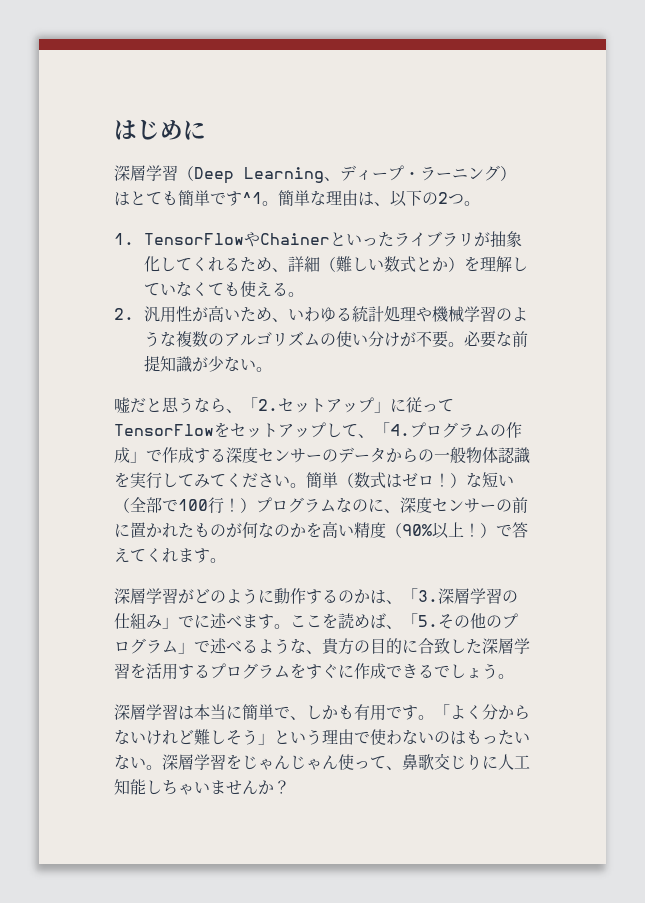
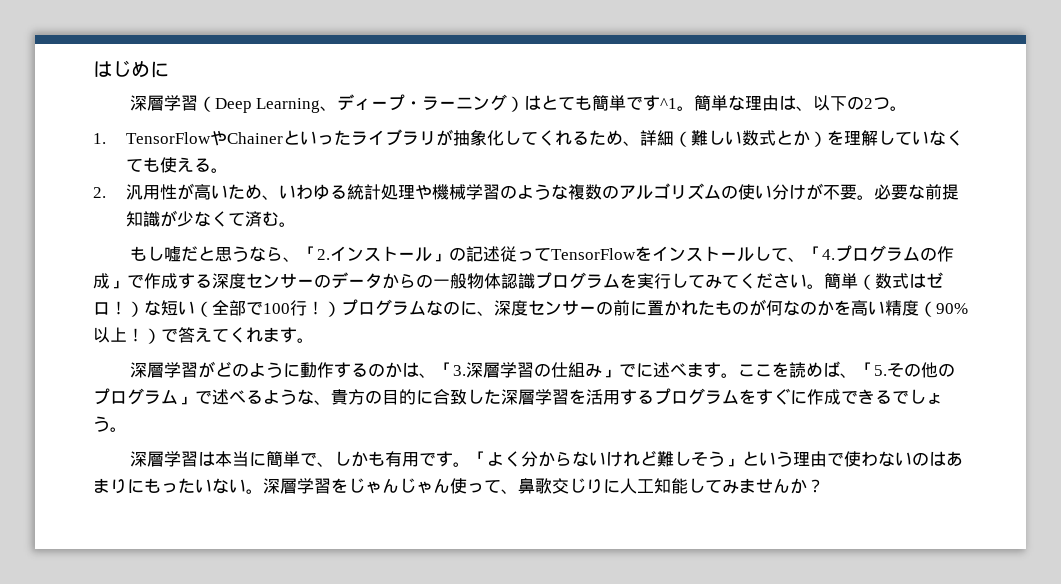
- 必要な前提知識が少ない。
- 嘘だと思うなら、「2.セットアップ」に従ってTensorFlowをセットアップして、「4.プログラムの作成」で作成する深度センサーのデータからの一般物体認識を実行してみてください。
+ 必要な前提知識が少なくて済む。
+ もし嘘だと思うなら、「2.インストール」の記述従ってTensorFlowをインストールして、「4.プログラムの作成」で作成する深度センサーのデータからの一般物体認識プログラムを実行してみてください。
- 「よく分からないけれど難しそう」という理由で使わないのはもったいない。
+ 「よく分からないけれど難しそう」という理由で使わないのはあまりにもったいない。
- 深層学習をじゃんじゃん使って、鼻歌交じりに人工知能しちゃいませんか？
+ 深層学習をじゃんじゃん使って、鼻歌交じりに人工知能してみませんか？

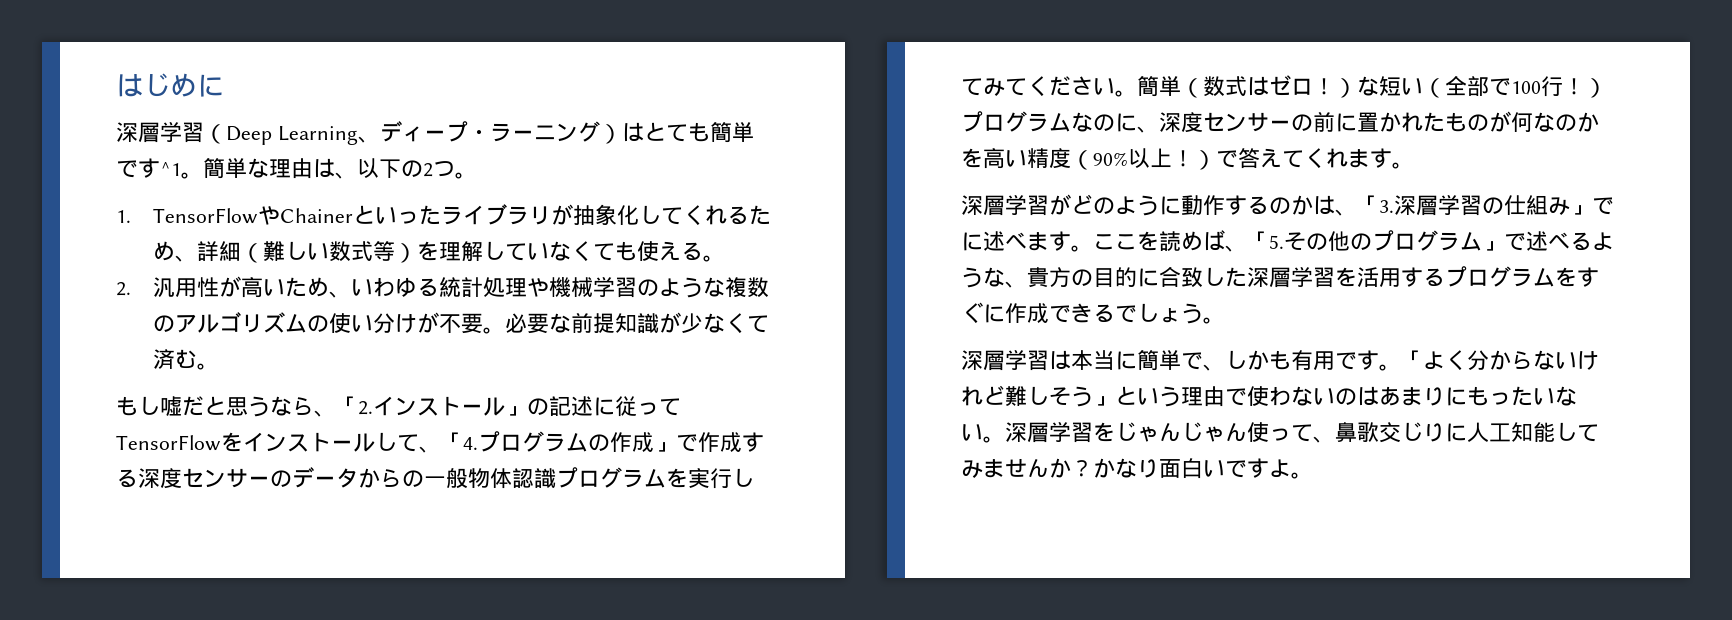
- 1. TensorFlowやChainerといったライブラリが抽象化してくれるため、詳細（難しい数式とか）を理解していなくても使える。
+ 1. TensorFlowやChainerといったライブラリが抽象化してくれるため、詳細（難しい数式等）を理解していなくても使える。
- もし嘘だと思うなら、「2.インストール」の記述従ってTensorFlowをインストールして、「4.プログラムの作成」で作成する深度センサーのデータからの一般物体認識プログラムを実行してみてください。
+ もし嘘だと思うなら、「2.インストール」の記述に従ってTensorFlowをインストールして、「4.プログラムの作成」で作成する深度センサーのデータからの一般物体認識プログラムを実行してみてください。
+ かなり面白いですよ。

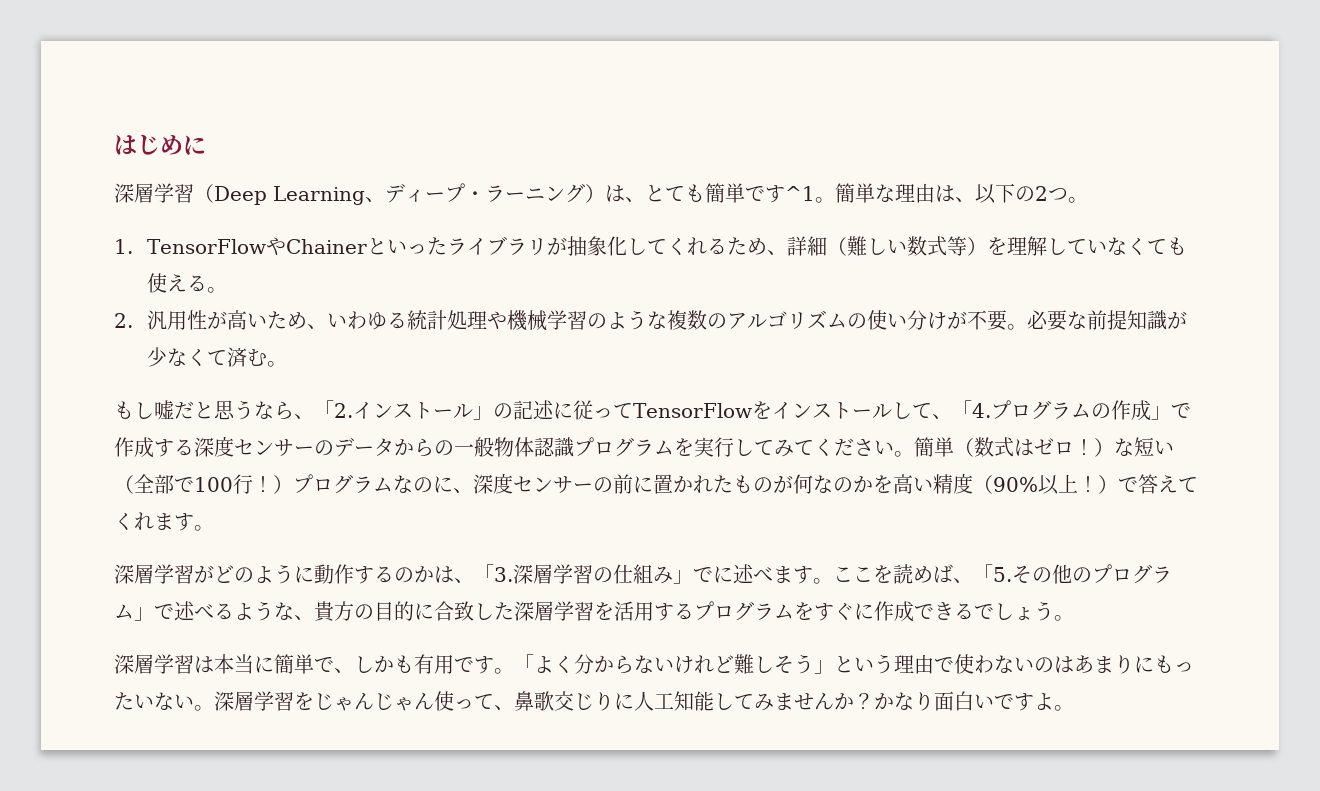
- 深層学習（Deep Learning、ディープ・ラーニング）はとても簡単です^1。
+ 深層学習（Deep Learning、ディープ・ラーニング）は、とても簡単です^1。

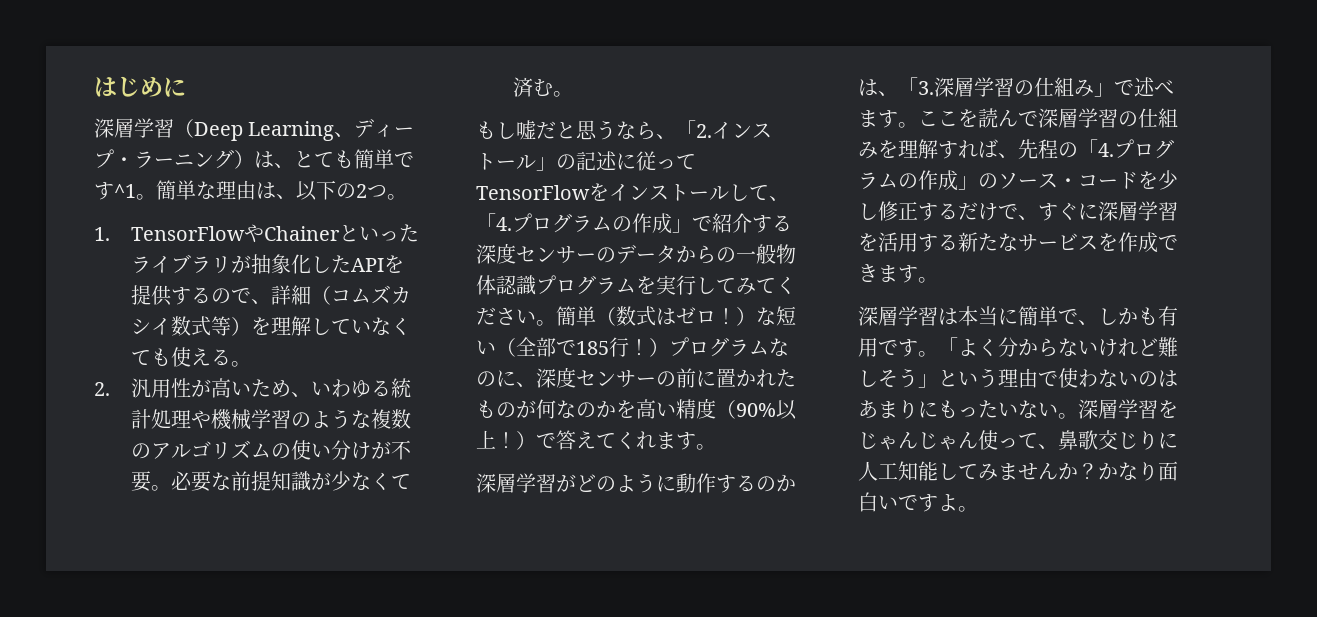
- 1. TensorFlowやChainerといったライブラリが抽象化してくれるため、詳細（難しい数式等）を理解していなくても使える。
+ 1. TensorFlowやChainerといったライブラリが抽象化したAPIを提供するので、詳細（コムズカシイ数式等）を理解していなくても使える。
- もし嘘だと思うなら、「2.インストール」の記述に従ってTensorFlowをインストールして、「4.プログラムの作成」で作成する深度センサーのデータからの一般物体認識プログラムを実行してみてください。
+ もし嘘だと思うなら、「2.インストール」の記述に従ってTensorFlowをインストールして、「4.プログラムの作成」で紹介する深度センサーのデータからの一般物体認識プログラムを実行してみてください。
- 簡単（数式はゼロ！）な短い（全部で100行！）プログラムなのに、深度センサーの前に置かれたものが何なのかを高い精度（90%以上！）で答えてくれます。
+ 簡単（数式はゼロ！）な短い（全部で185行！）プログラムなのに、深度センサーの前に置かれたものが何なのかを高い精度（90%以上！）で答えてくれます。
- 深層学習がどのように動作するのかは、「3.深層学習の仕組み」でに述べます。
+ 深層学習がどのように動作するのかは、「3.深層学習の仕組み」で述べます。
- ここを読めば、「5.その他のプログラム」で述べるような、貴方の目的に合致した深層学習を活用するプログラムをすぐに作成できるでしょう。
+ ここを読んで深層学習の仕組みを理解すれば、先程の「4.プログラムの作成」のソース・コードを少し修正するだけで、すぐに深層学習を活用する新たなサービスを作成できます。

